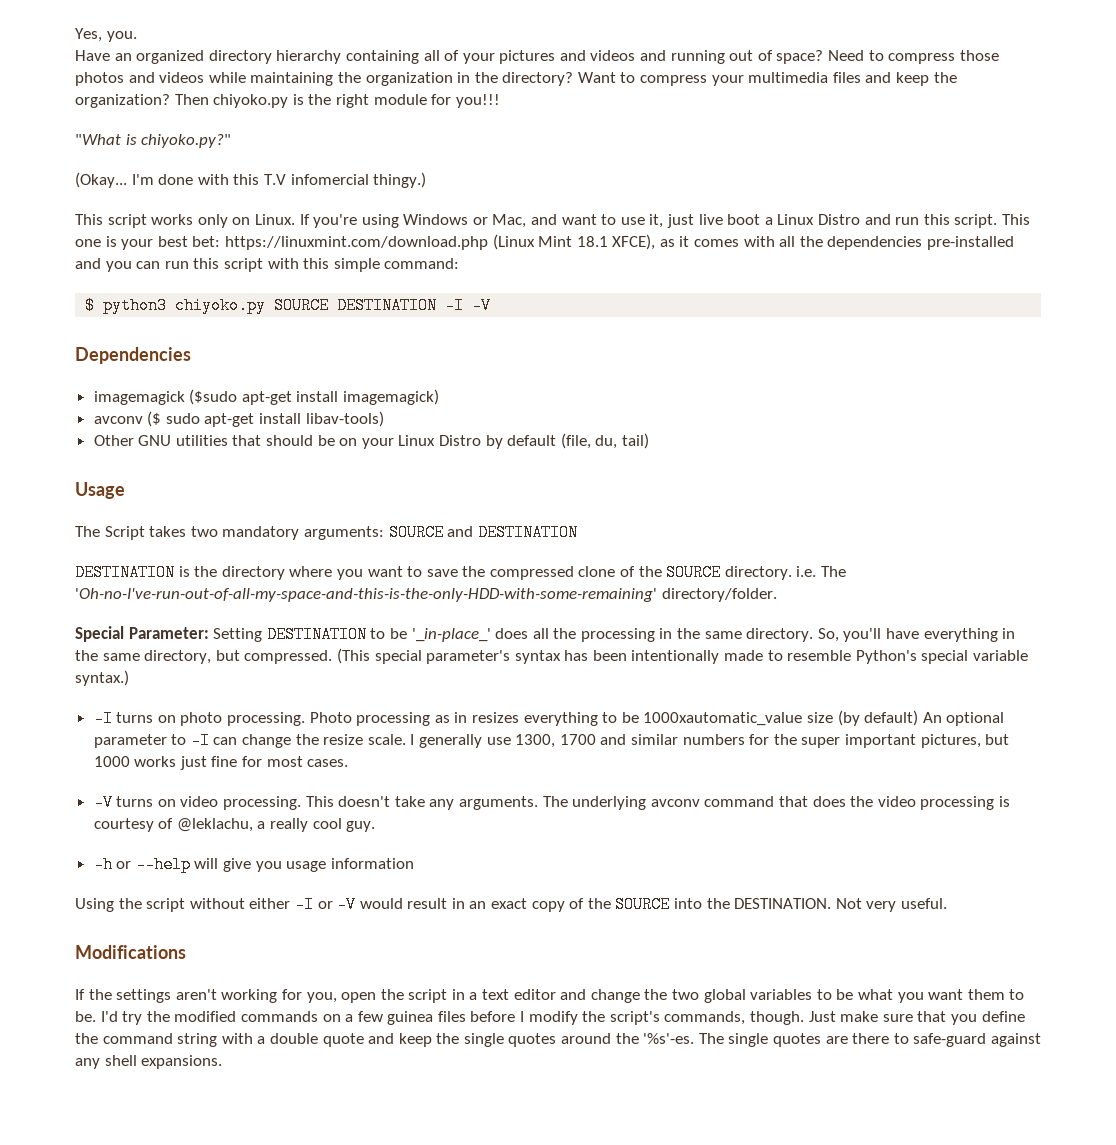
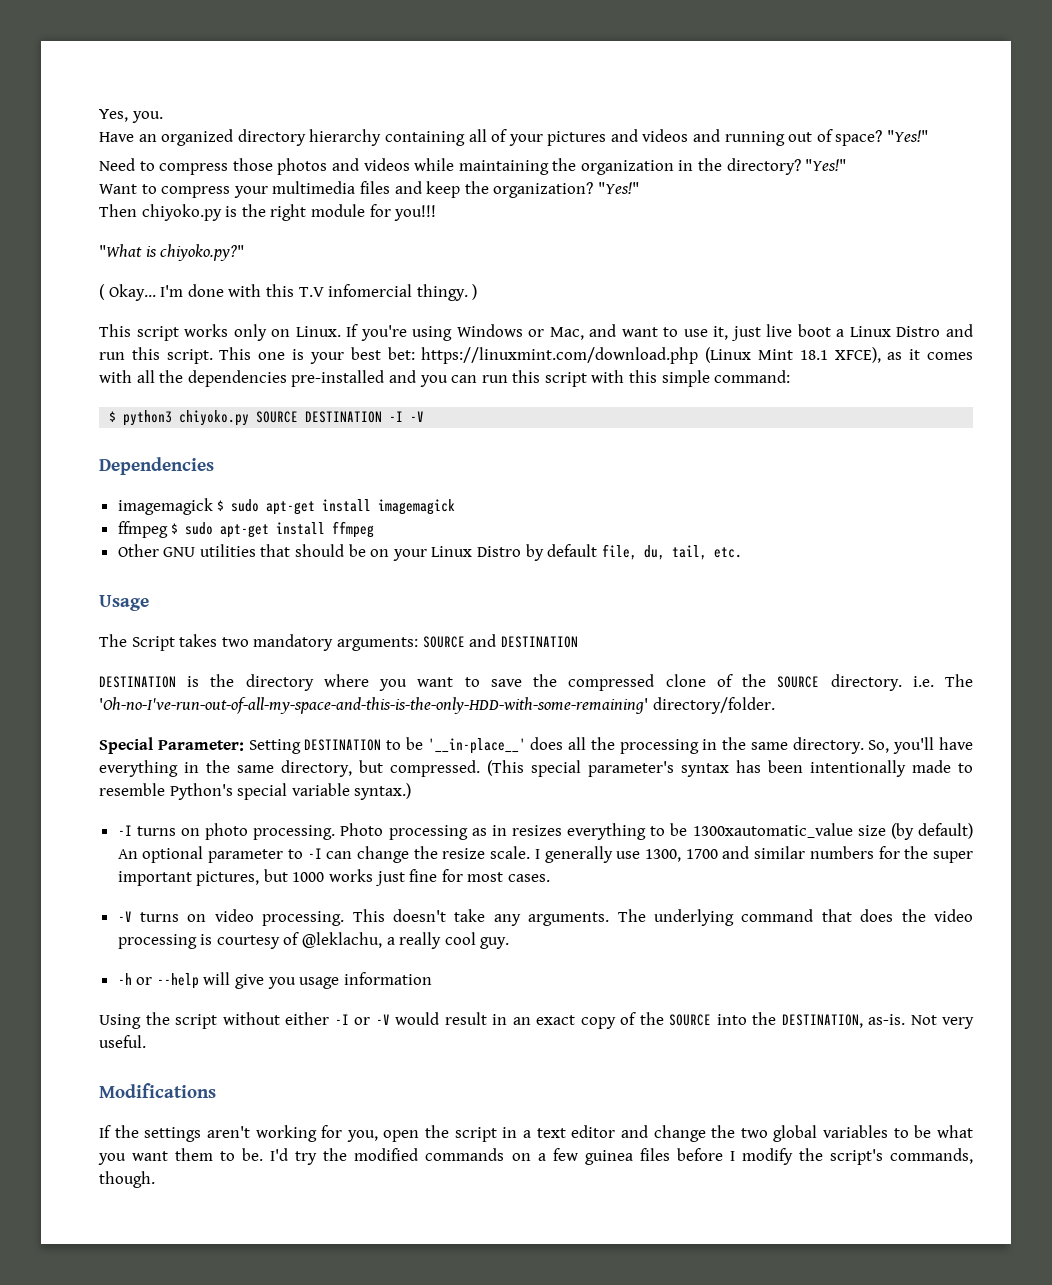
- Have an organized directory hierarchy containing all of your pictures and videos and running out of space? Need to compress those photos and videos while maintaining the organization in the directory? Want to compress your multimedia files and keep the organization? Then chiyoko.py is the right module for you!!!
+ Have an organized directory hierarchy containing all of your pictures and videos and running out of space? "Yes!"
+ Need to compress those photos and videos while maintaining the organization in the directory? "Yes!"
+ Want to compress your multimedia files and keep the organization? "Yes!"
+ Then chiyoko.py is the right module for you!!!
- (Okay...
+ ( Okay...
- I'm done with this T.V infomercial thingy.)
+ I'm done with this T.V infomercial thingy. )
- imagemagick ($sudo apt-get install imagemagick)
- avconv ($ sudo apt-get install libav-tools)
+ imagemagick $ sudo apt-get install imagemagick
+ ffmpeg $ sudo apt-get install ffmpeg
- Other GNU utilities that should be on your Linux Distro by default (file, du, tail)
+ Other GNU utilities that should be on your Linux Distro by default file, du, tail, etc.
- Special Parameter: Setting DESTINATION to be '_in-place_' does all the processing in the same directory.
+ Special Parameter: Setting DESTINATION to be '__in-place__' does all the processing in the same directory.
- Photo processing as in resizes everything to be 1000xautomatic_value size (by default) An optional parameter to -I can change the resize scale.
+ Photo processing as in resizes everything to be 1300xautomatic_value size (by default) An optional parameter to -I can change the resize scale.
- The underlying avconv command that does the video processing is courtesy of @leklachu, a really cool guy.
+ The underlying command that does the video processing is courtesy of @leklachu, a really cool guy.
- Using the script without either -I or -V would result in an exact copy of the SOURCE into the DESTINATION.
+ Using the script without either -I or -V would result in an exact copy of the SOURCE into the DESTINATION, as-is.
- Just make sure that you define the command string with a double quote and keep the single quotes around the '%s'-es. The single quotes are there to safe-guard against any shell expansions.

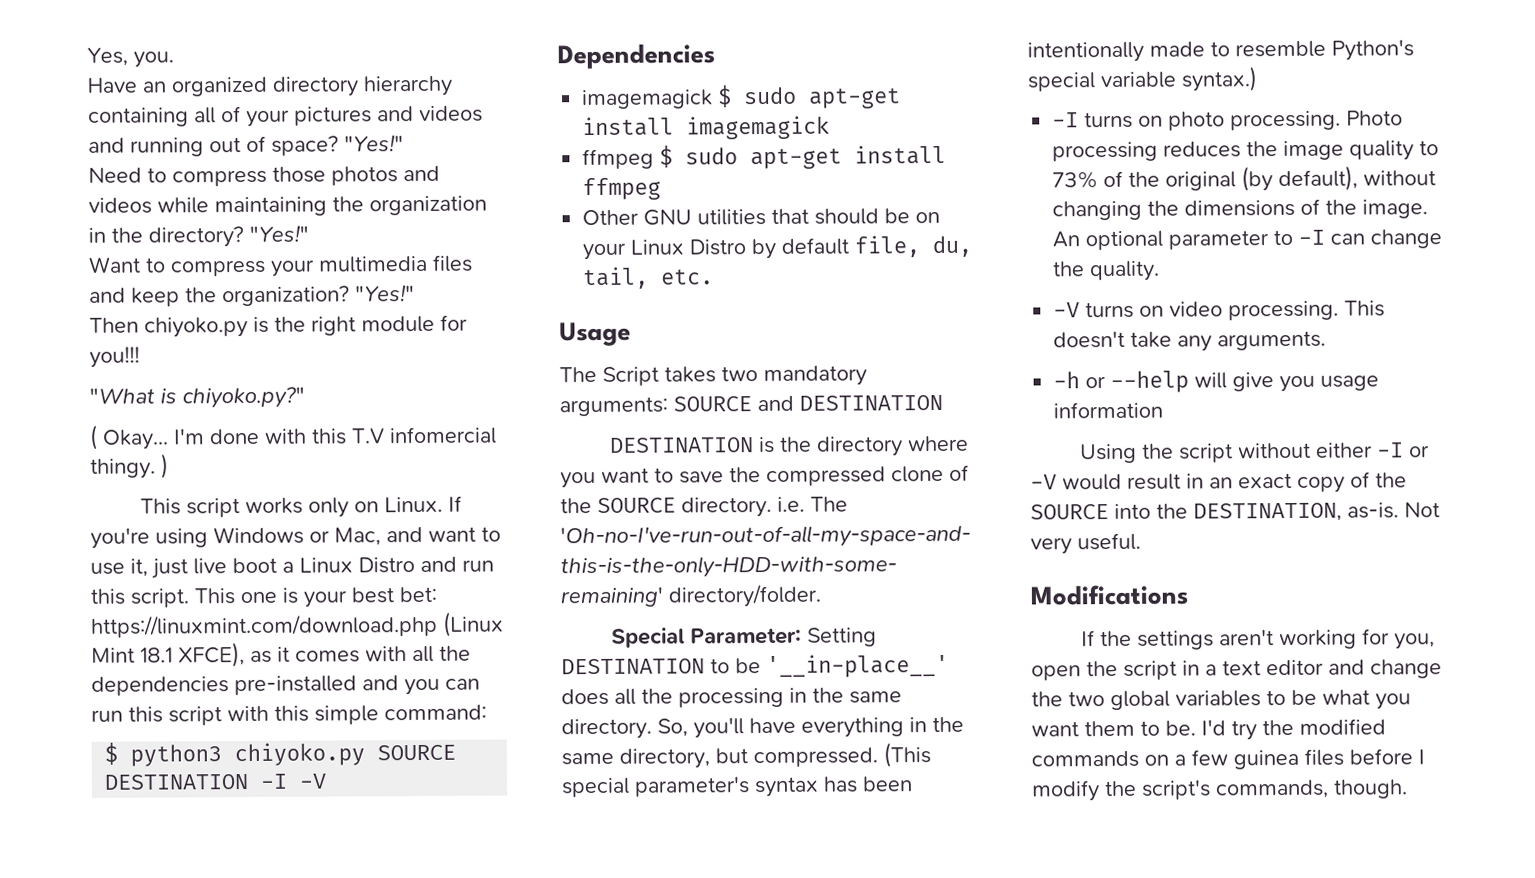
- Photo processing as in resizes everything to be 1300xautomatic_value size (by default) An optional parameter to -I can change the resize scale. I generally use 1300, 1700 and similar numbers for the super important pictures, but 1000 works just fine for most cases.
+ Photo processing reduces the image quality to 73% of the original (by default), without changing the dimensions of the image. An optional parameter to -I can change the quality.
- The underlying command that does the video processing is courtesy of @leklachu, a really cool guy.

